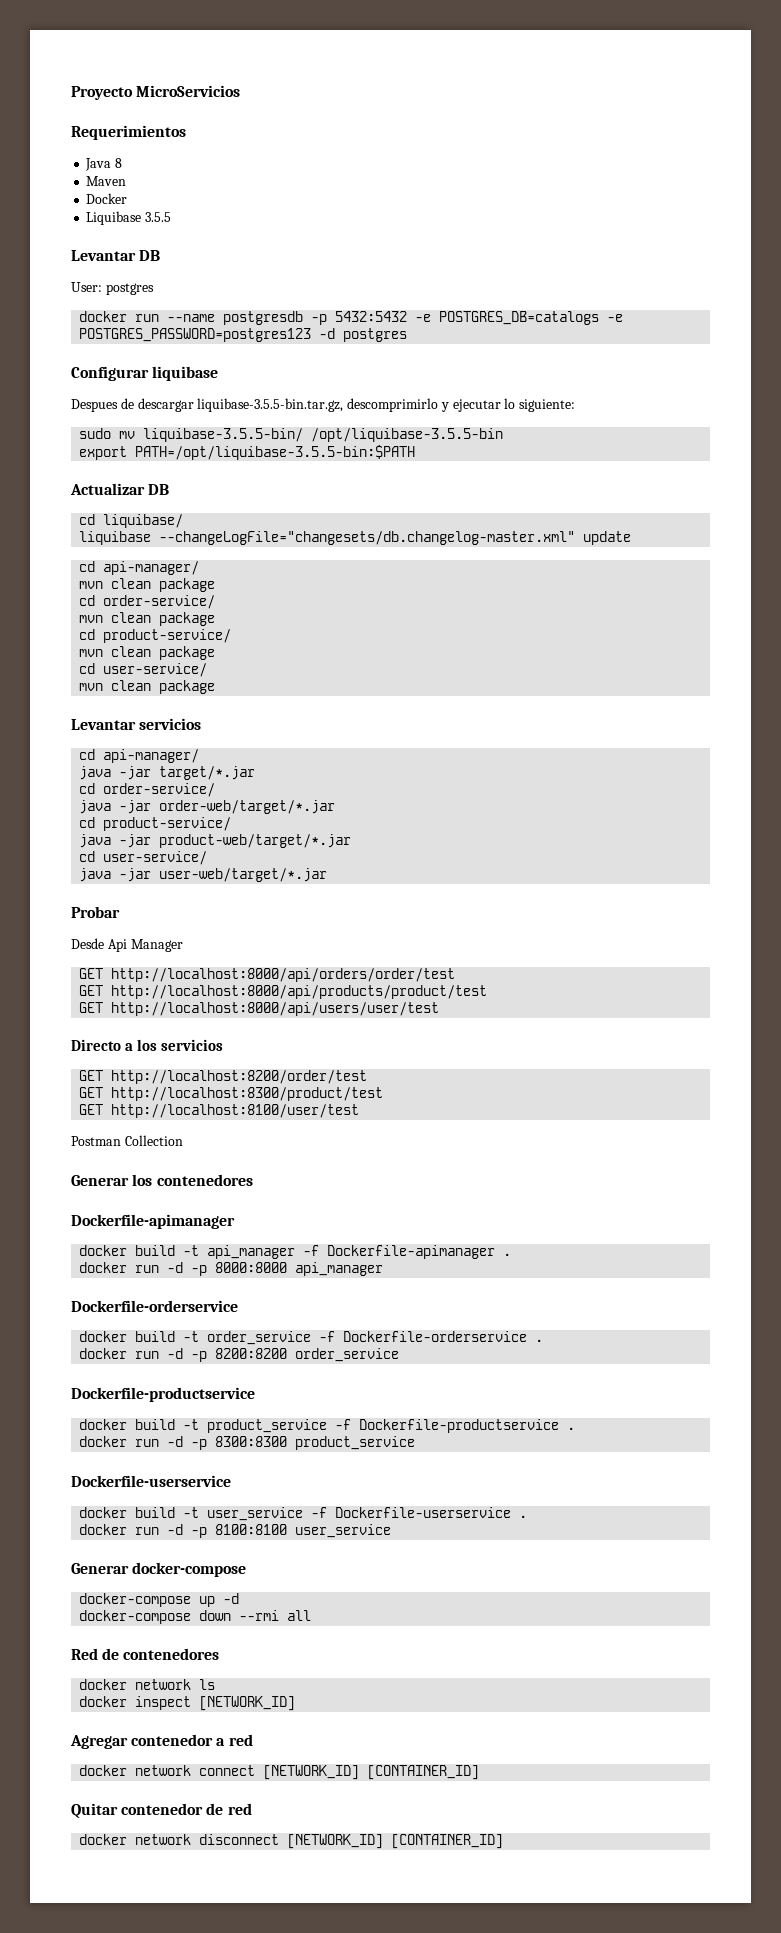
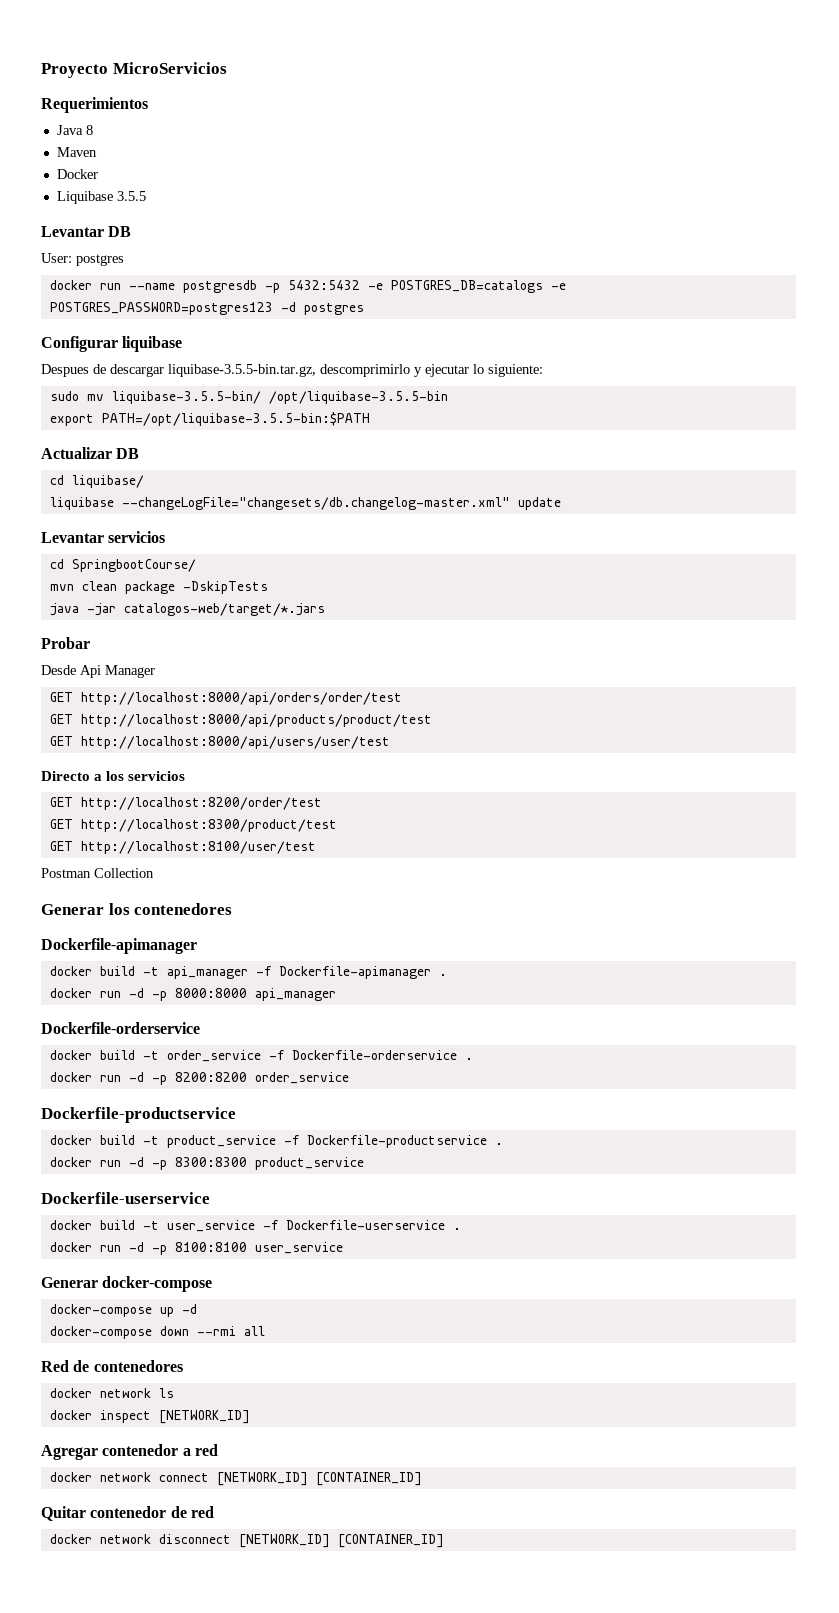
  liquibase --changeLogFile="changesets/db.changelog-master.xml" update
- cd api-manager/
- mvn clean package
- cd order-service/
- mvn clean package
- cd product-service/
- mvn clean package
- cd user-service/
- mvn clean package
  Levantar servicios
- cd api-manager/
- java -jar target/*.jar
- cd order-service/
- java -jar order-web/target/*.jar
- cd product-service/
- java -jar product-web/target/*.jar
- cd user-service/
- java -jar user-web/target/*.jar
+ cd SpringbootCourse/
+ mvn clean package -DskipTests
+ java -jar catalogos-web/target/*.jars

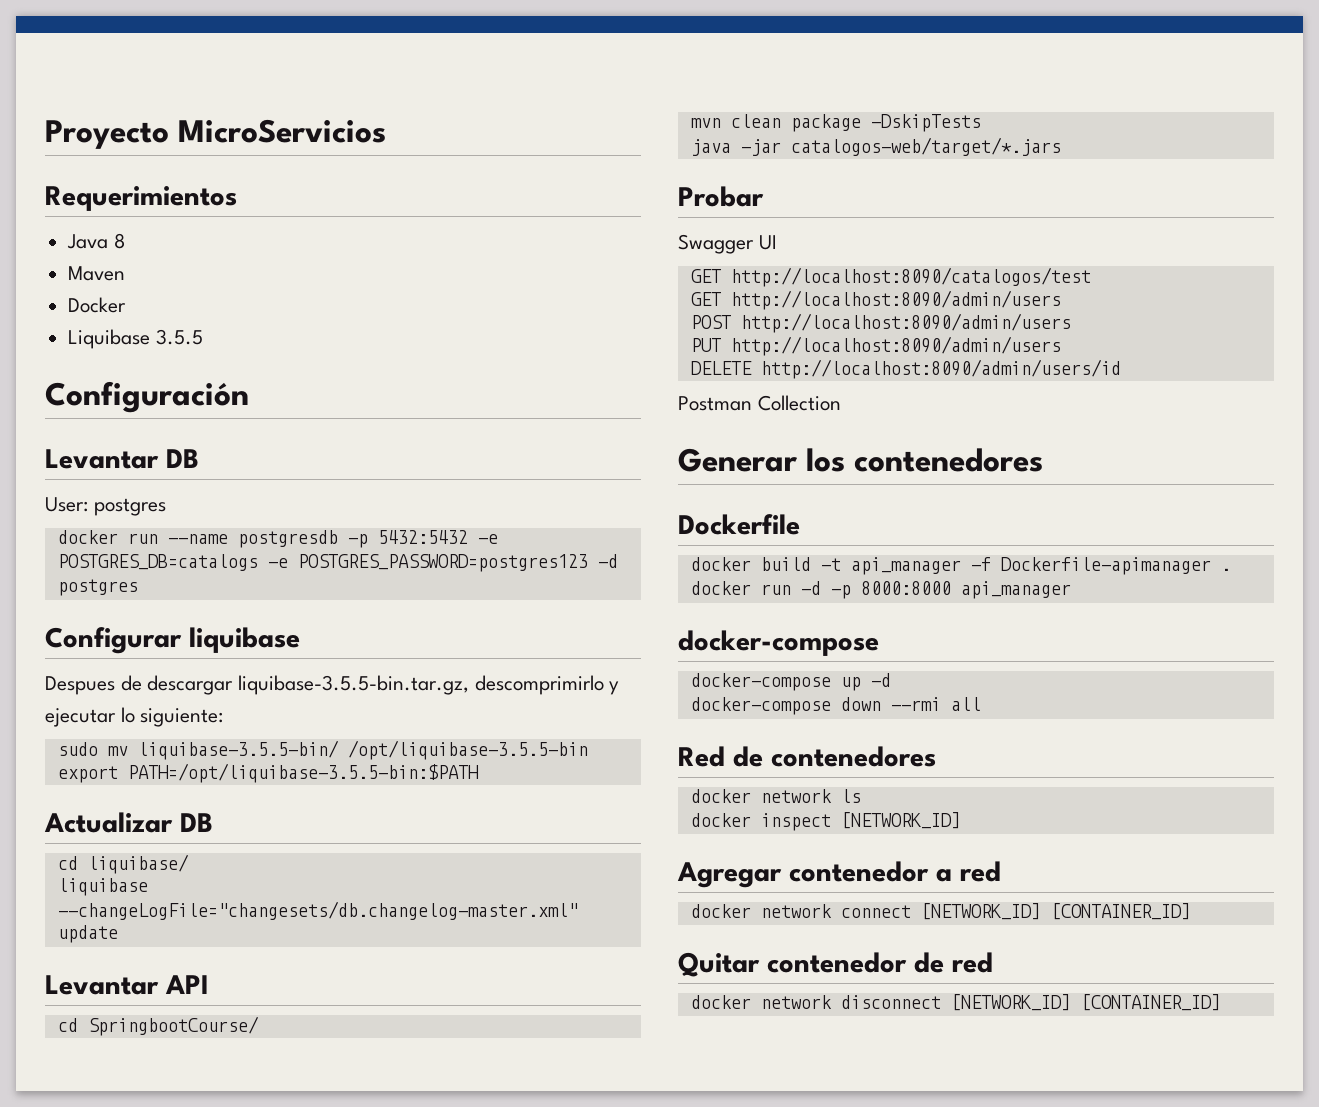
+ Configuración
- Levantar servicios
+ Levantar API
- Desde Api Manager
- GET http://localhost:8000/api/orders/order/test
- GET http://localhost:8000/api/products/product/test
- GET http://localhost:8000/api/users/user/test
- Directo a los servicios
- GET http://localhost:8200/order/test
- GET http://localhost:8300/product/test
- GET http://localhost:8100/user/test
+ Swagger UI
+ GET http://localhost:8090/catalogos/test
+ GET http://localhost:8090/admin/users
+ POST http://localhost:8090/admin/users
+ PUT http://localhost:8090/admin/users
+ DELETE http://localhost:8090/admin/users/id
  Generar los contenedores
- Dockerfile-apimanager
+ Dockerfile
  docker run -d -p 8000:8000 api_manager
- Dockerfile-orderservice
- docker build -t order_service -f Dockerfile-orderservice .
- docker run -d -p 8200:8200 order_service
- Dockerfile-productservice
- docker build -t product_service -f Dockerfile-productservice .
- docker run -d -p 8300:8300 product_service
- Dockerfile-userservice
- docker build -t user_service -f Dockerfile-userservice .
- docker run -d -p 8100:8100 user_service
- Generar docker-compose
+ docker-compose

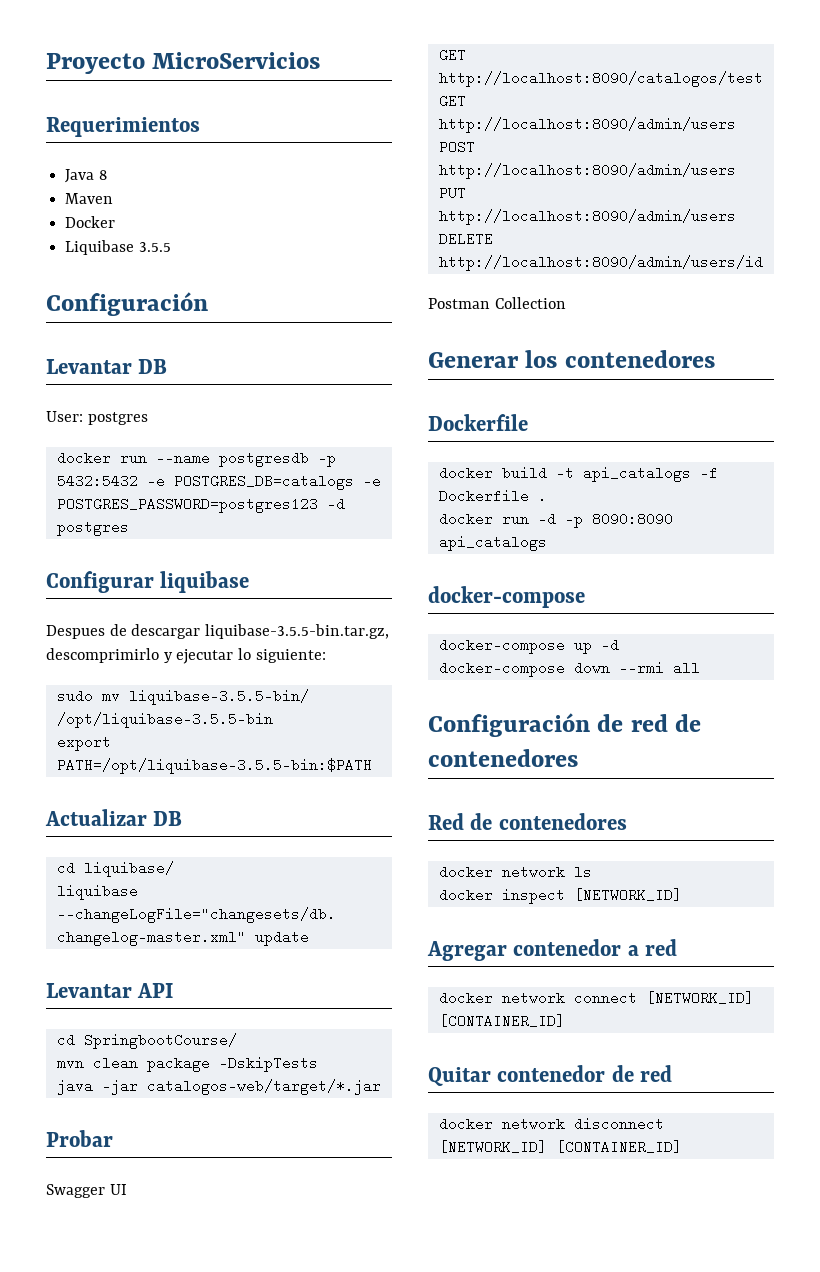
- java -jar catalogos-web/target/*.jars
+ java -jar catalogos-web/target/*.jar
- docker build -t api_manager -f Dockerfile-apimanager .
+ docker build -t api_catalogs -f Dockerfile .
- docker run -d -p 8000:8000 api_manager
+ docker run -d -p 8090:8090 api_catalogs
+ Configuración de red de contenedores

